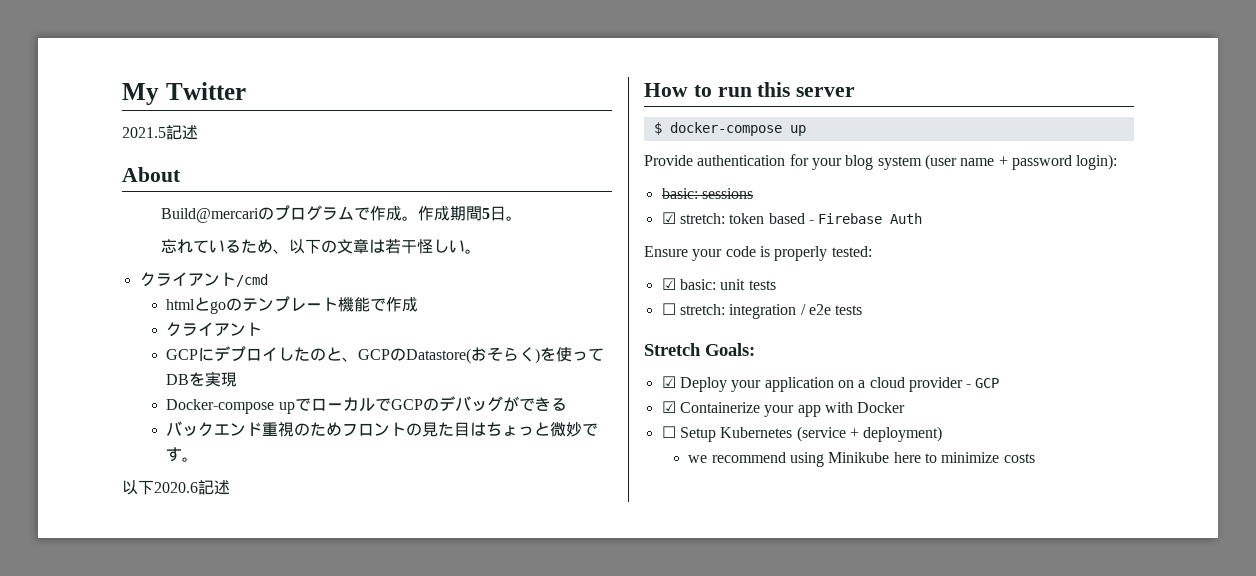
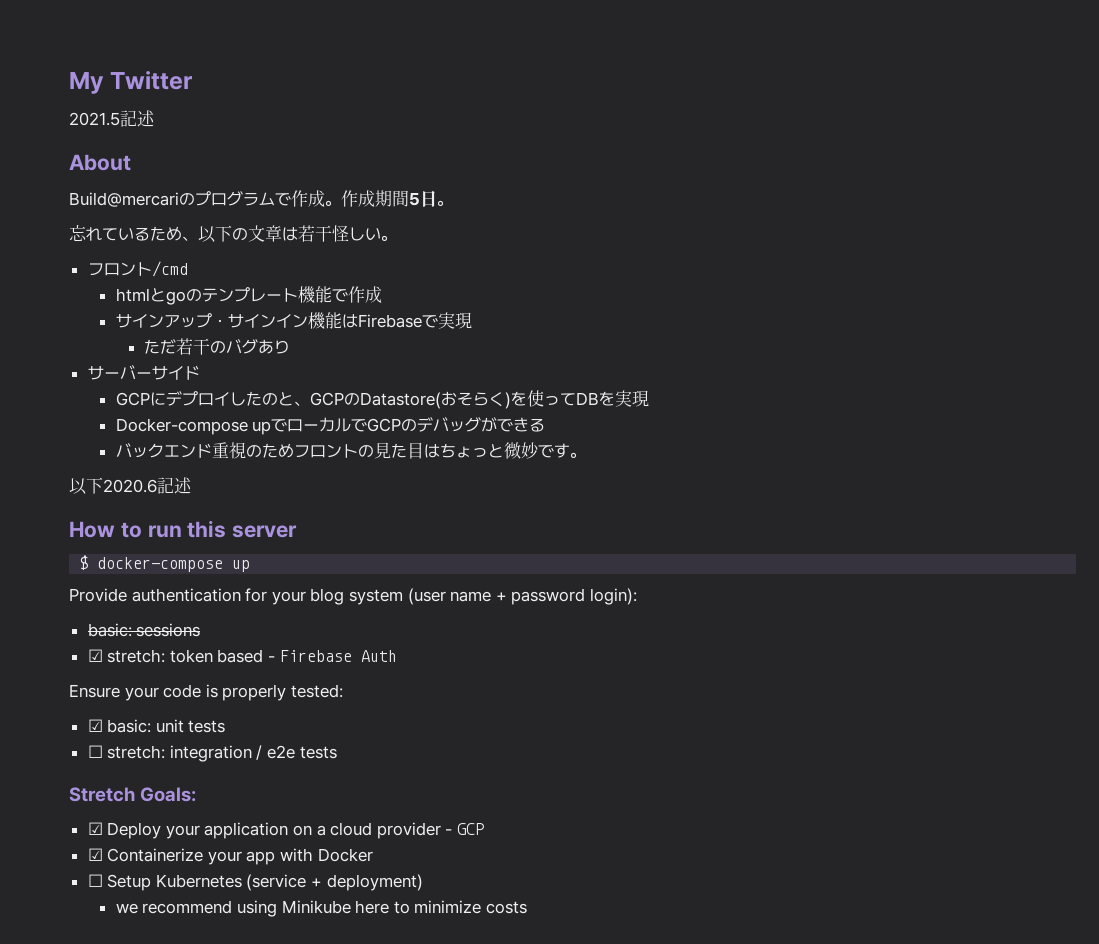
- クライアント/cmd
+ フロント/cmd
  htmlとgoのテンプレート機能で作成
- クライアント
+ サインアップ・サインイン機能はFirebaseで実現
+ ただ若干のバグあり
+ サーバーサイド

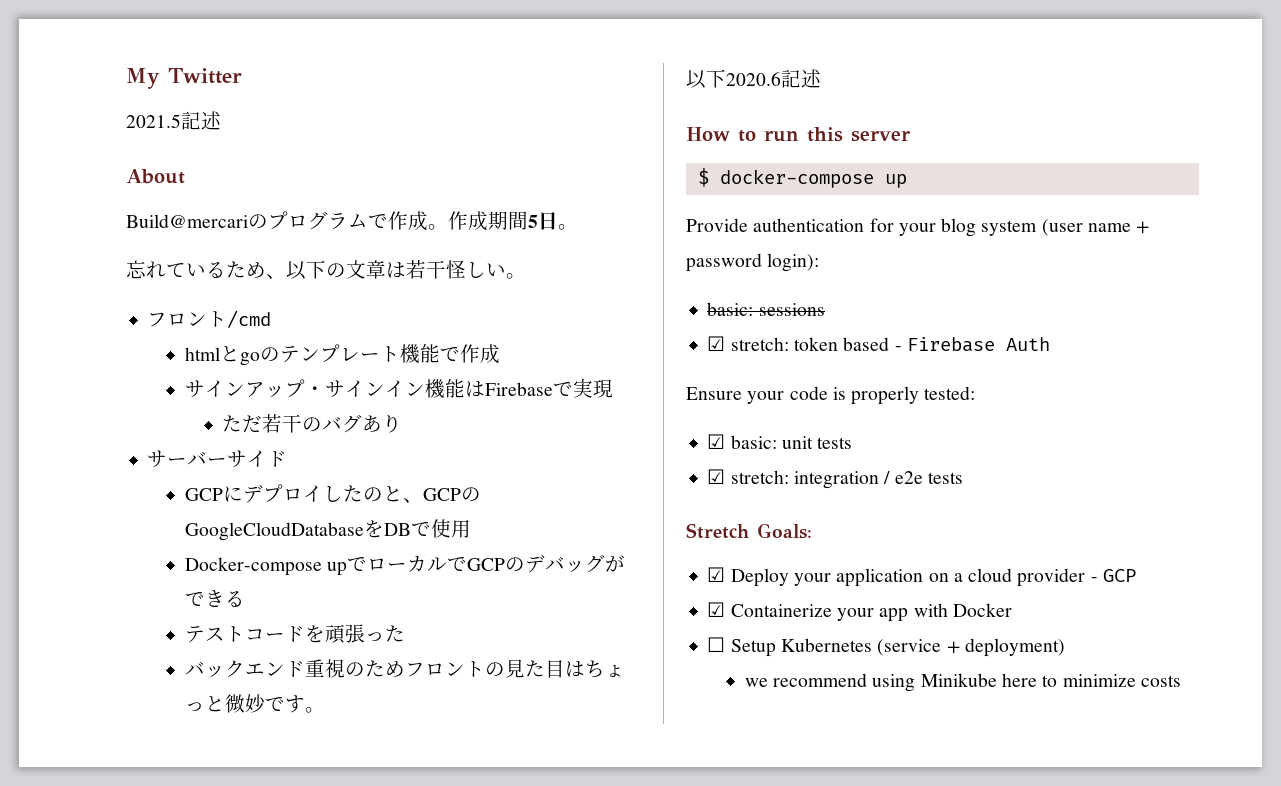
- GCPにデプロイしたのと、GCPのDatastore(おそらく)を使ってDBを実現
+ GCPにデプロイしたのと、GCPのGoogleCloudDatabaseをDBで使用
+ テストコードを頑張った
- ☐ stretch: integration / e2e tests
+ ☑ stretch: integration / e2e tests

